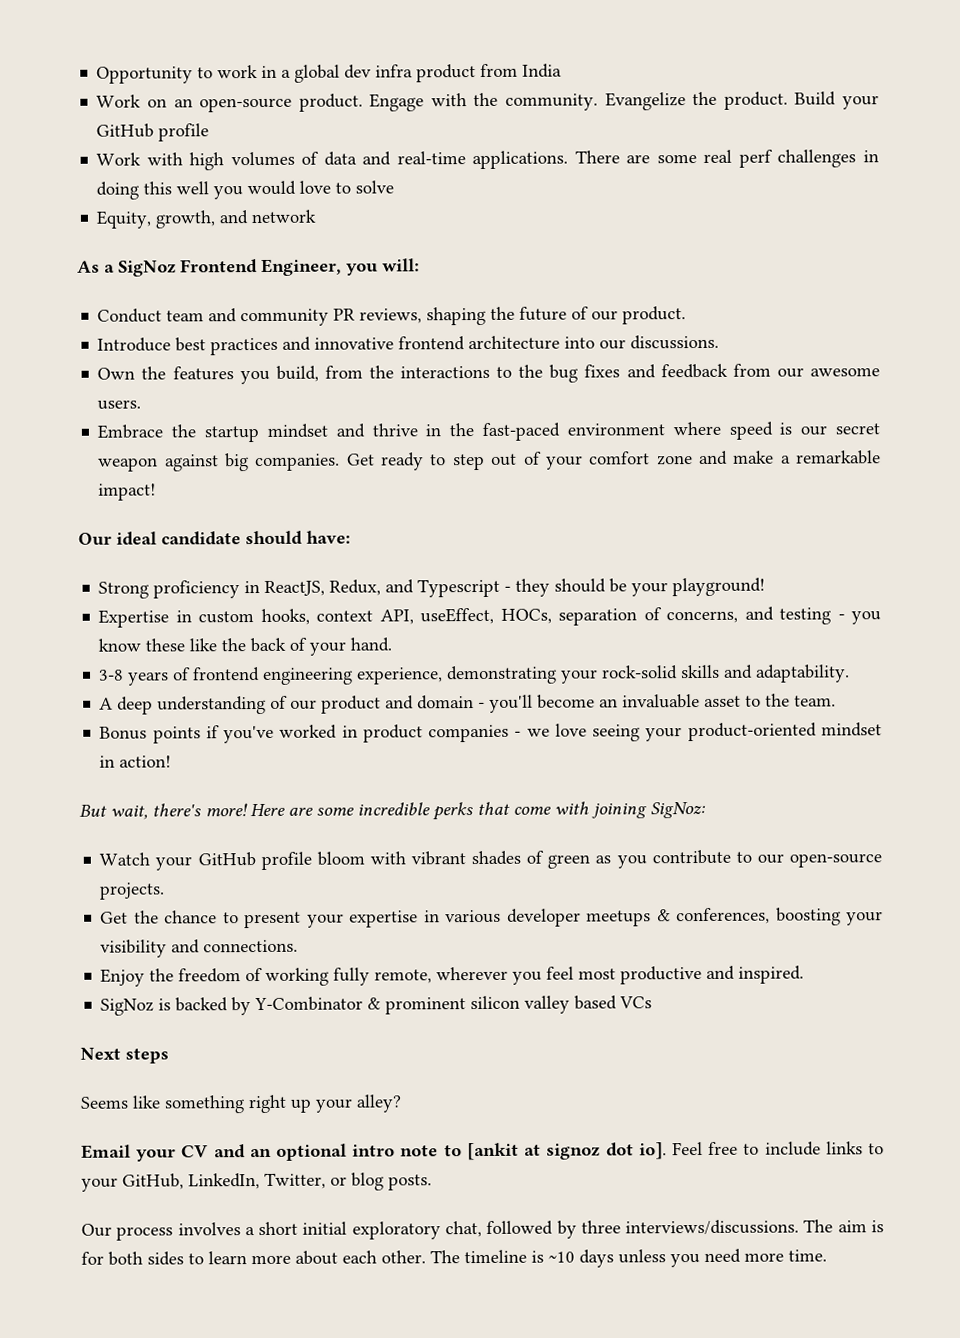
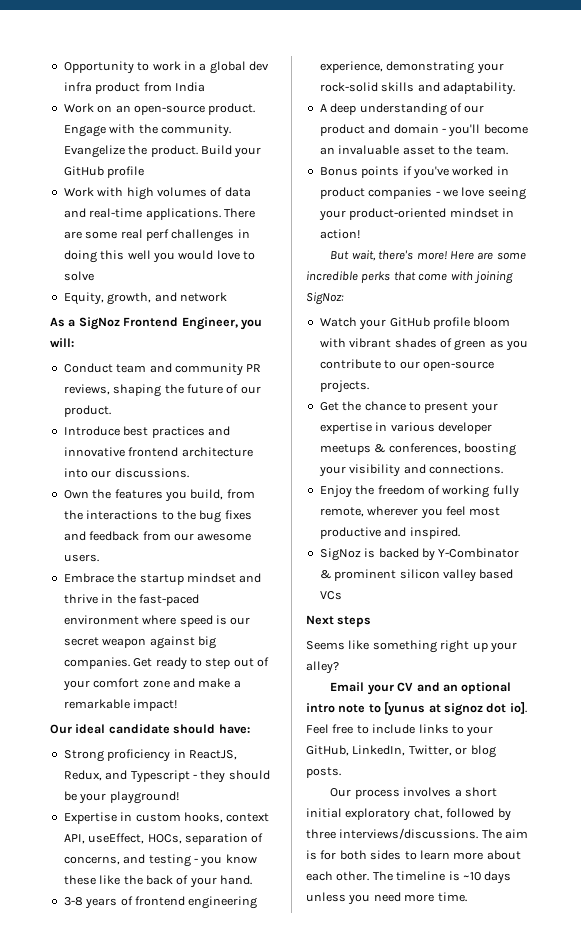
- Email your CV and an optional intro note to [ankit at signoz dot io].
+ Email your CV and an optional intro note to [yunus at signoz dot io].

